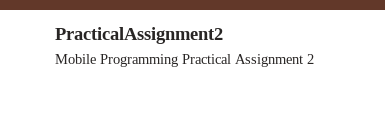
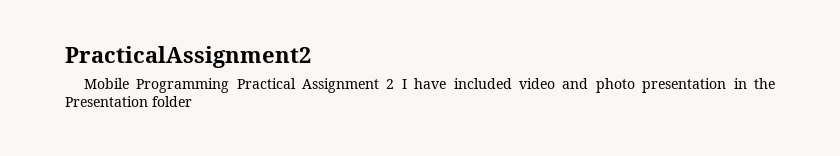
- Mobile Programming Practical Assignment 2
+ Mobile Programming Practical Assignment 2 I have included video and photo presentation in the Presentation folder

